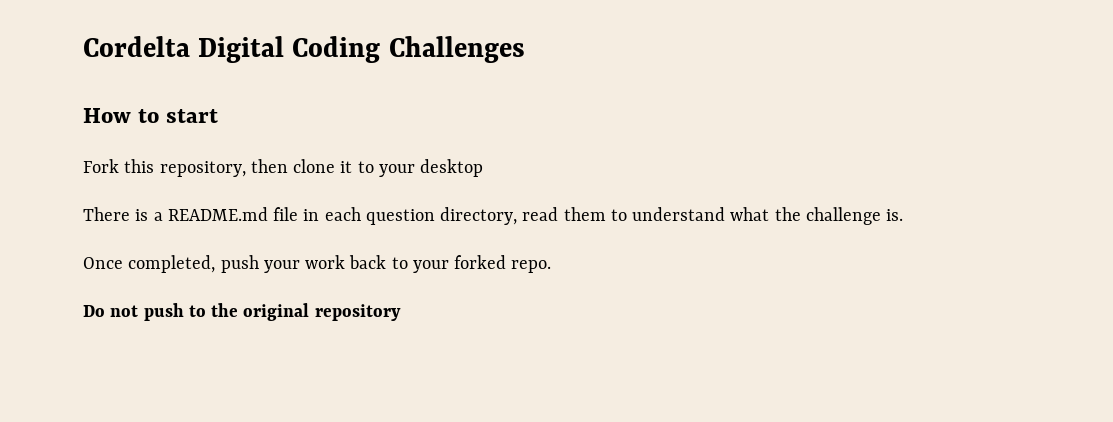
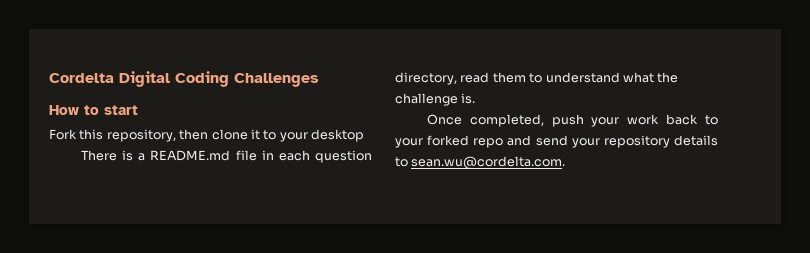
- Once completed, push your work back to your forked repo.
- Do not push to the original repository
+ Once completed, push your work back to your forked repo and send your repository details to sean.wu@cordelta.com.

